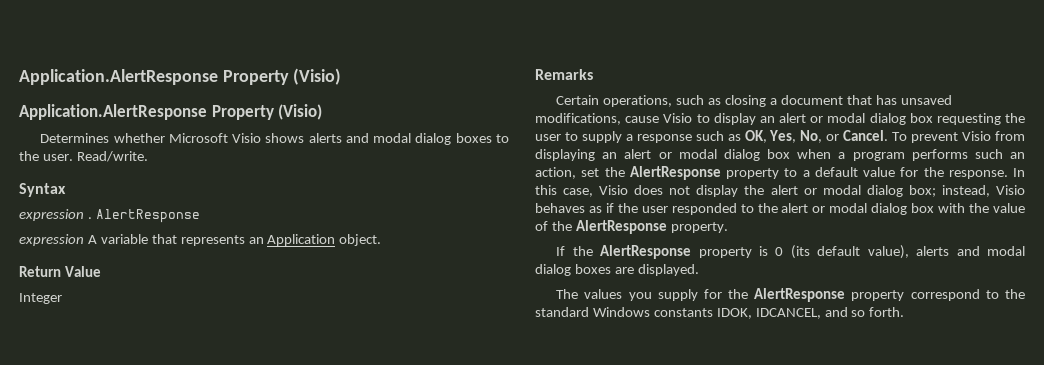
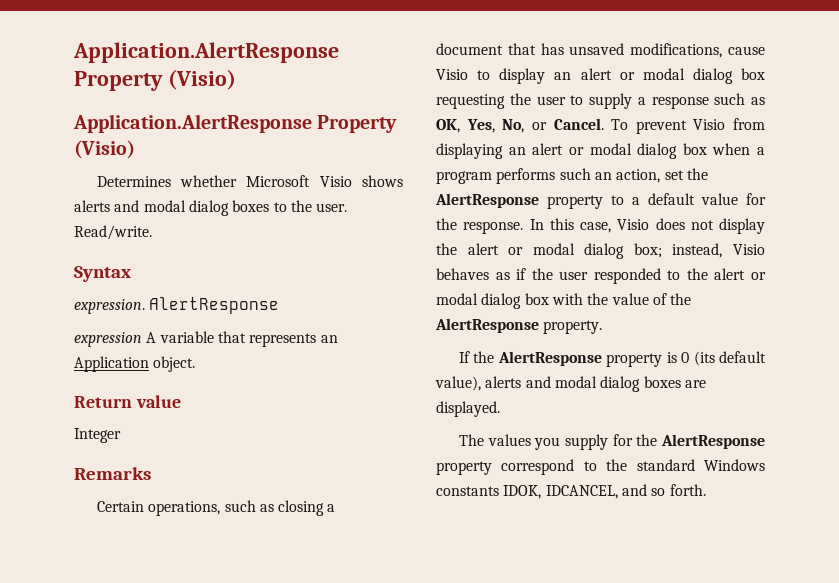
- expression .
+ expression.
- Return Value
+ Return value

